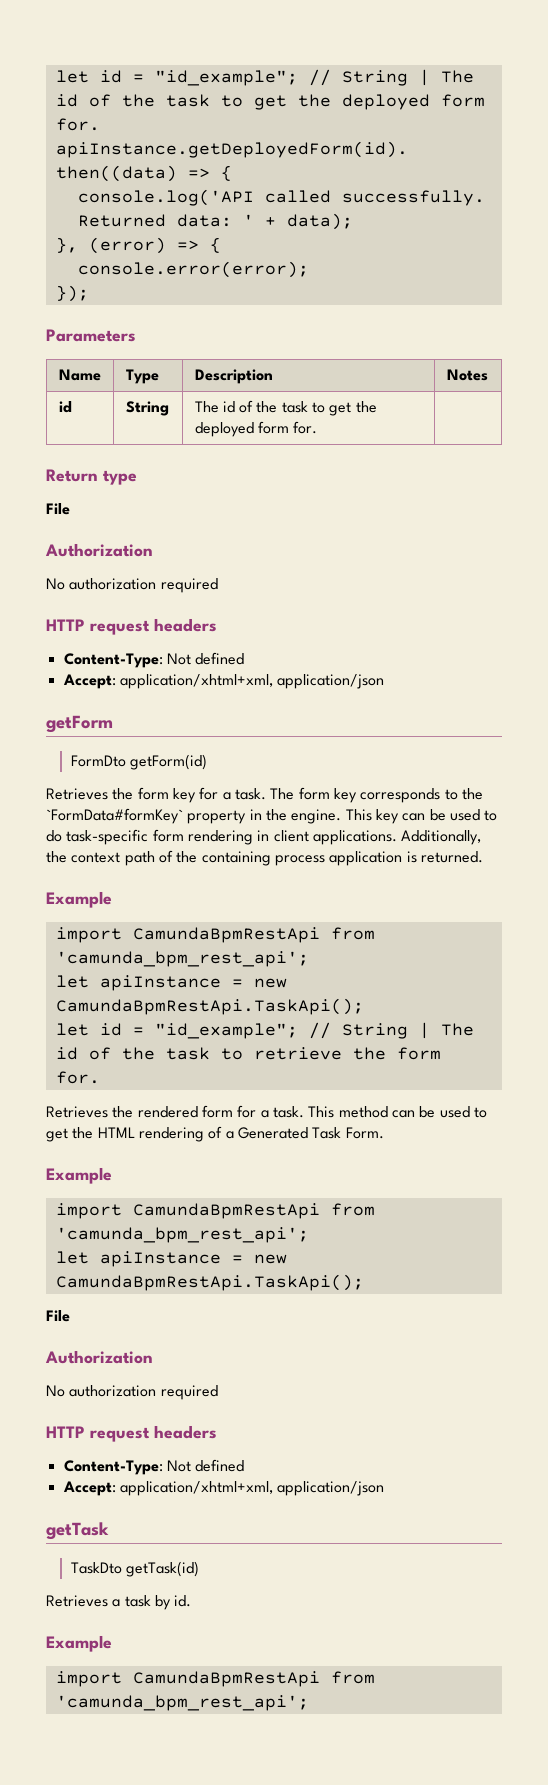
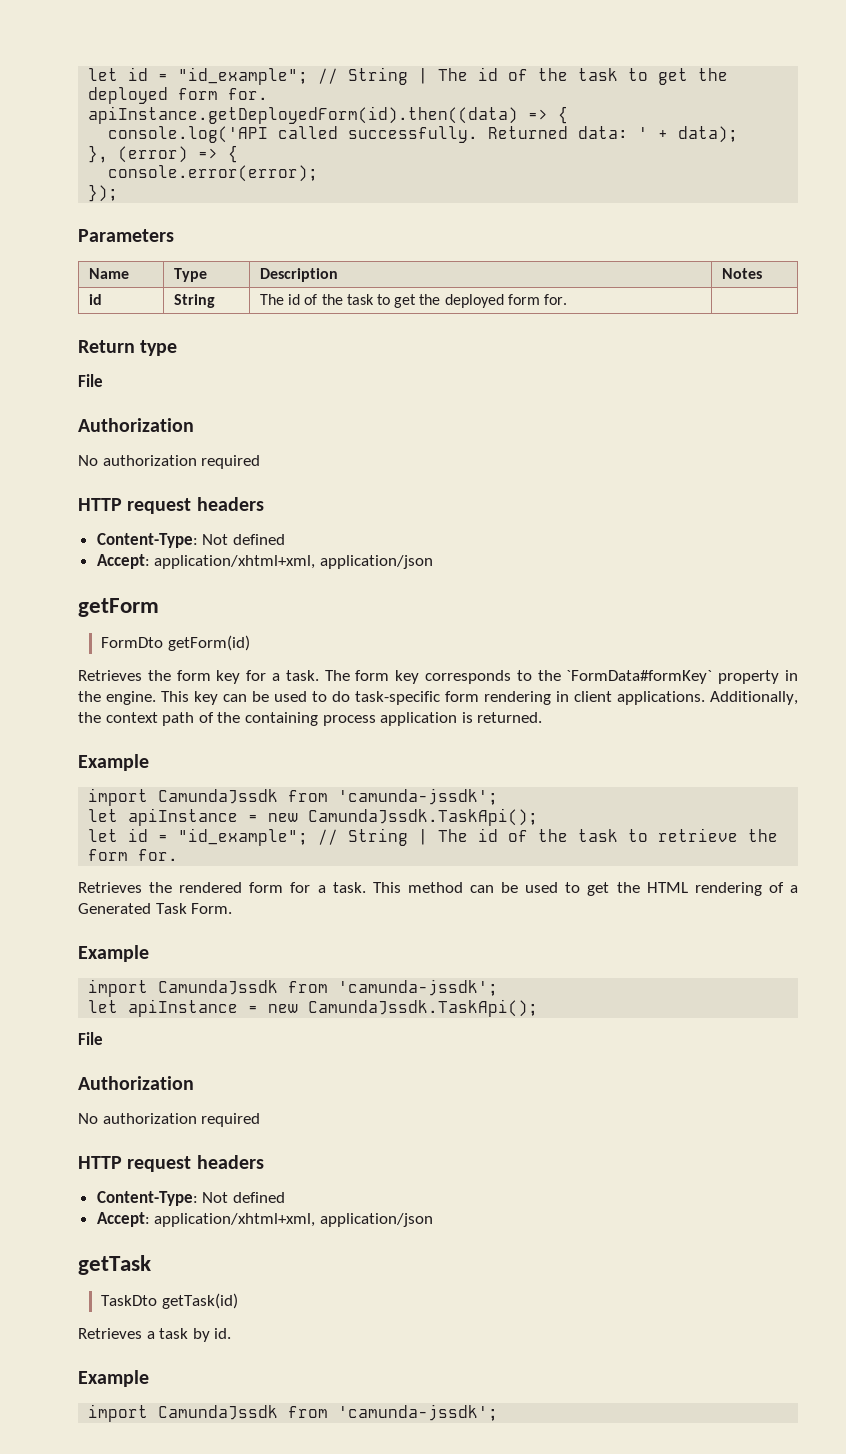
  Additionally, the context path of the containing process application is returned.
  Example
- import CamundaBpmRestApi from 'camunda_bpm_rest_api';
- let apiInstance = new CamundaBpmRestApi.TaskApi();
+ import CamundaJssdk from 'camunda-jssdk';
+ let apiInstance = new CamundaJssdk.TaskApi();
  This method can be used to get the HTML rendering of a Generated Task Form.
  Example
- import CamundaBpmRestApi from 'camunda_bpm_rest_api';
- let apiInstance = new CamundaBpmRestApi.TaskApi();
+ import CamundaJssdk from 'camunda-jssdk';
+ let apiInstance = new CamundaJssdk.TaskApi();
  Retrieves a task by id.
  Example
- import CamundaBpmRestApi from 'camunda_bpm_rest_api';
+ import CamundaJssdk from 'camunda-jssdk';

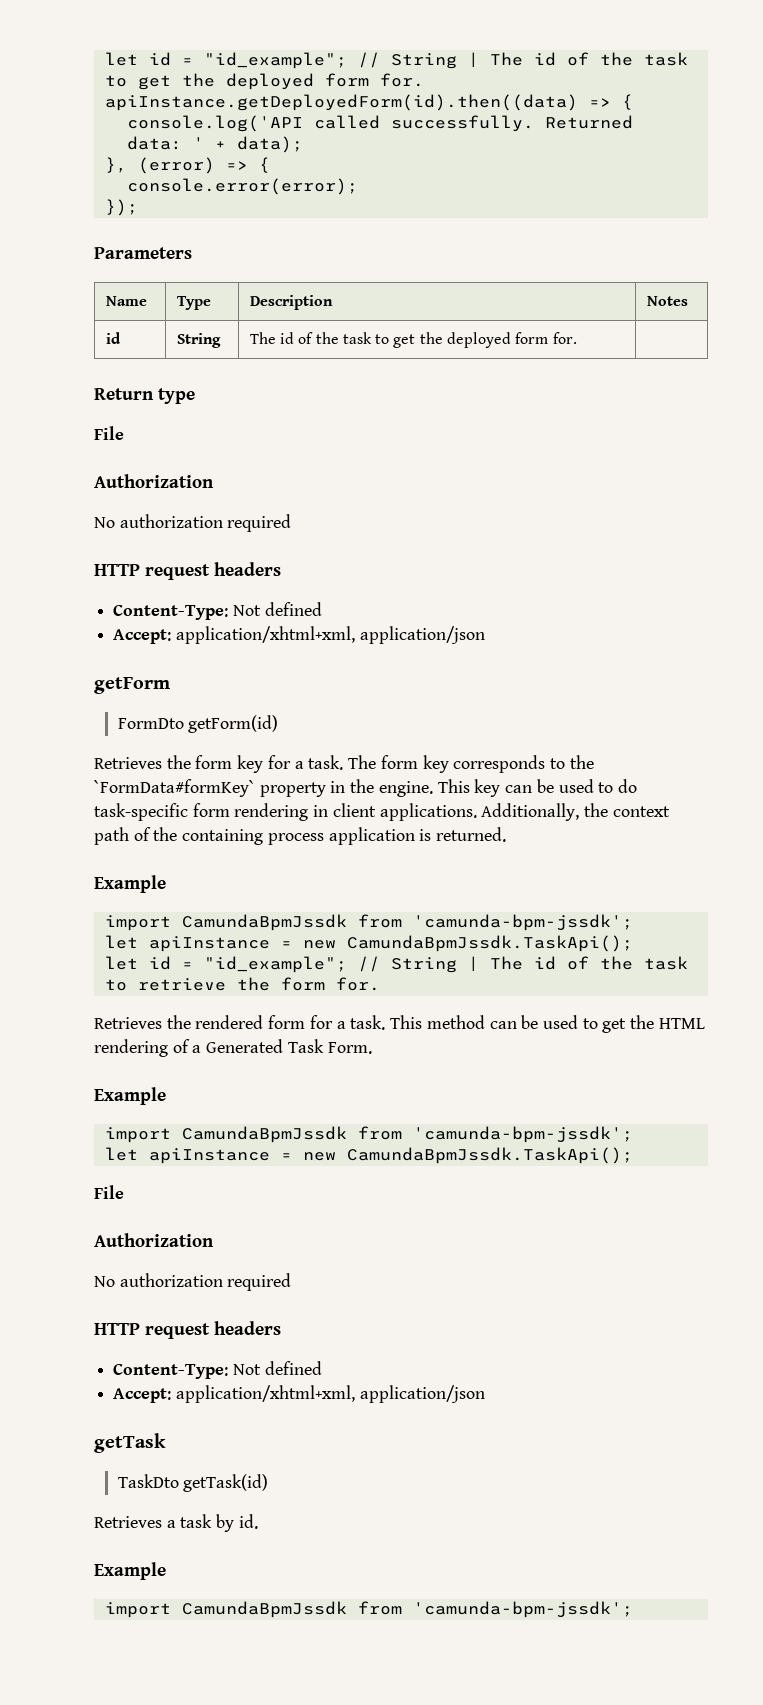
  Additionally, the context path of the containing process application is returned.
  Example
- import CamundaJssdk from 'camunda-jssdk';
- let apiInstance = new CamundaJssdk.TaskApi();
+ import CamundaBpmJssdk from 'camunda-bpm-jssdk';
+ let apiInstance = new CamundaBpmJssdk.TaskApi();
  This method can be used to get the HTML rendering of a Generated Task Form.
  Example
- import CamundaJssdk from 'camunda-jssdk';
- let apiInstance = new CamundaJssdk.TaskApi();
+ import CamundaBpmJssdk from 'camunda-bpm-jssdk';
+ let apiInstance = new CamundaBpmJssdk.TaskApi();
  Retrieves a task by id.
  Example
- import CamundaJssdk from 'camunda-jssdk';
+ import CamundaBpmJssdk from 'camunda-bpm-jssdk';

